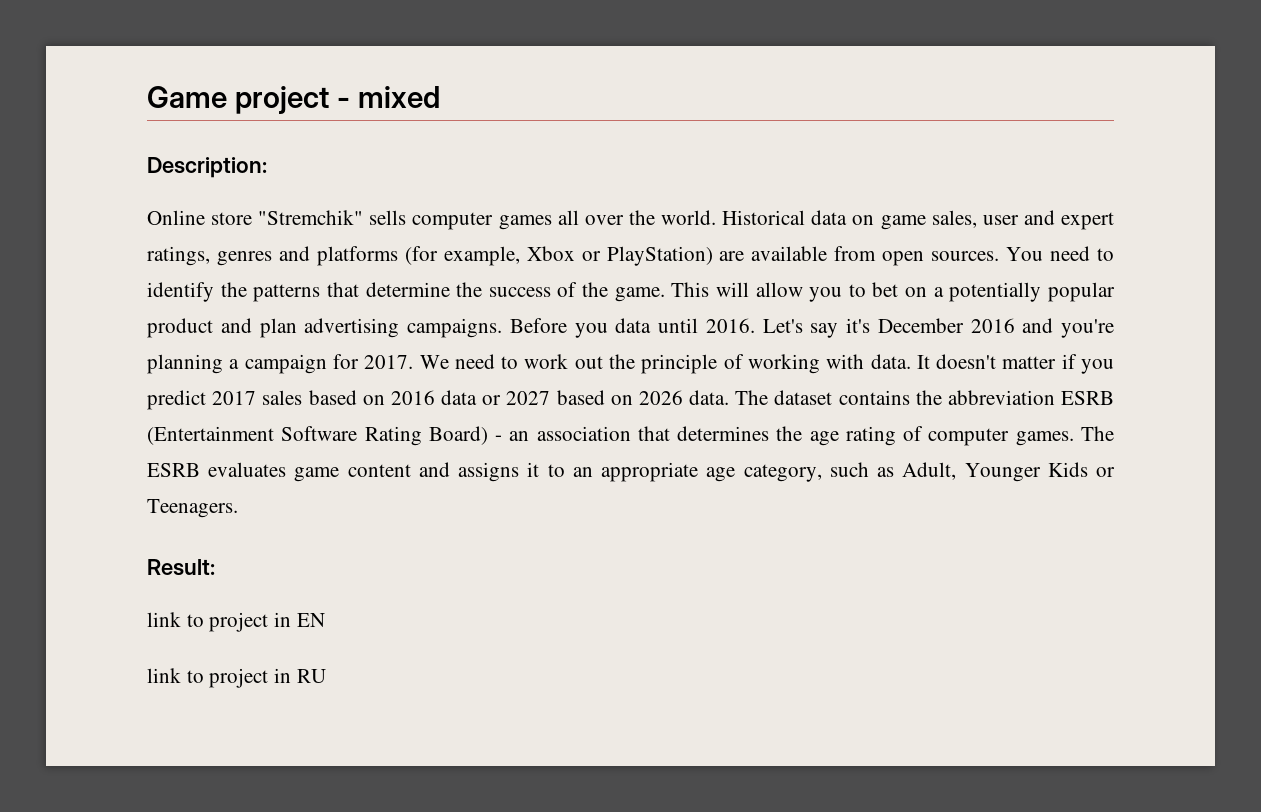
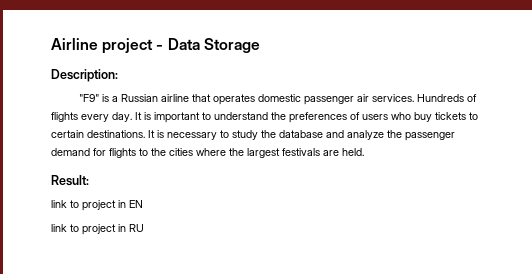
- Game project - mixed
+ Airline project - Data Storage
- Online store "Stremchik" sells computer games all over the world. Historical data on game sales, user and expert ratings, genres and platforms (for example, Xbox or PlayStation) are available from open sources. You need to identify the patterns that determine the success of the game. This will allow you to bet on a potentially popular product and plan advertising campaigns. Before you data until 2016. Let's say it's December 2016 and you're planning a campaign for 2017. We need to work out the principle of working with data. It doesn't matter if you predict 2017 sales based on 2016 data or 2027 based on 2026 data. The dataset contains the abbreviation ESRB (Entertainment Software Rating Board) - an association that determines the age rating of computer games. The ESRB evaluates game content and assigns it to an appropriate age category, such as Adult, Younger Kids or Teenagers.
+ "F9" is a Russian airline that operates domestic passenger air services. Hundreds of flights every day. It is important to understand the preferences of users who buy tickets to certain destinations. It is necessary to study the database and analyze the passenger demand for flights to the cities where the largest festivals are held.

